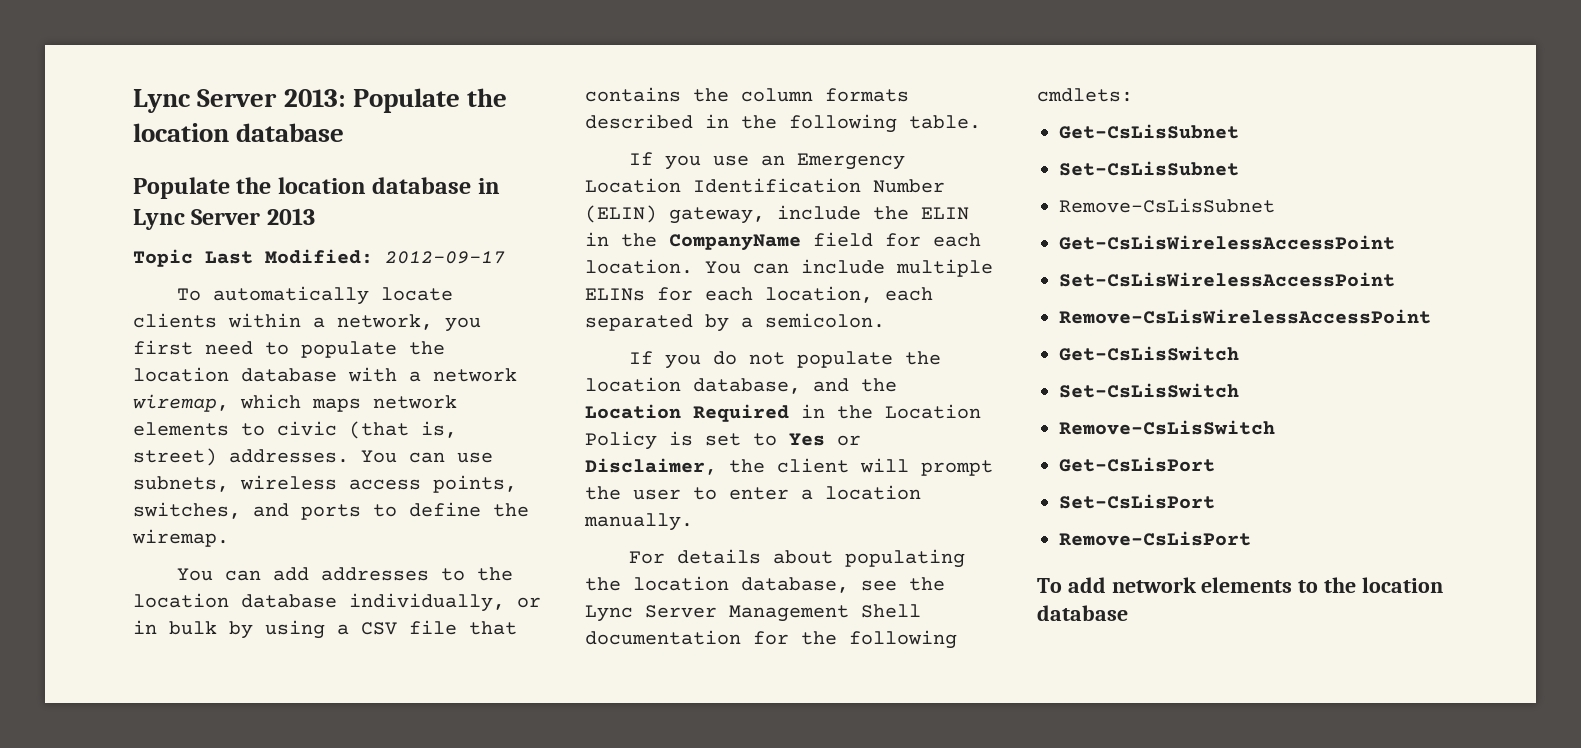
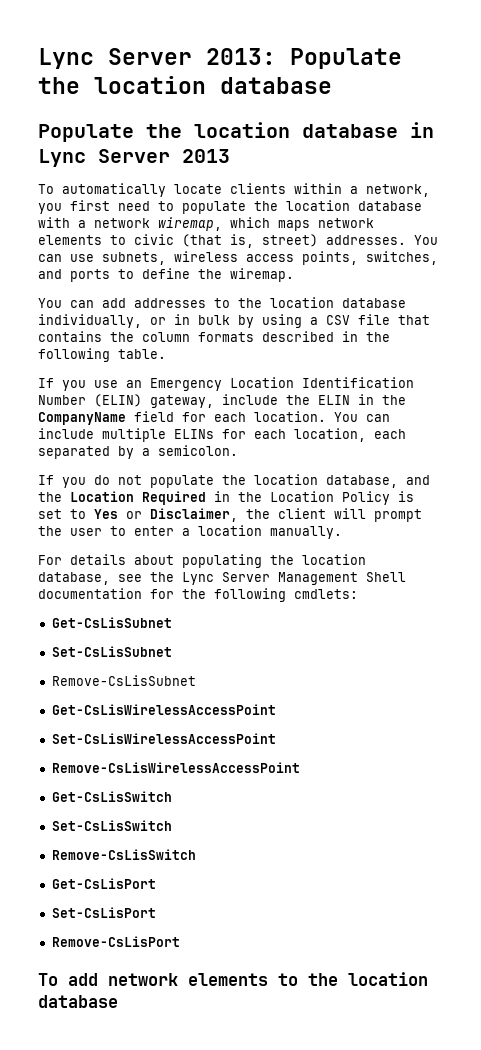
- Topic Last Modified: 2012-09-17

